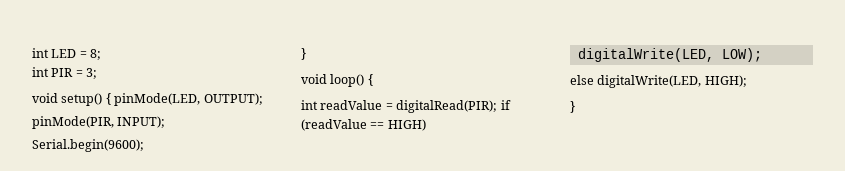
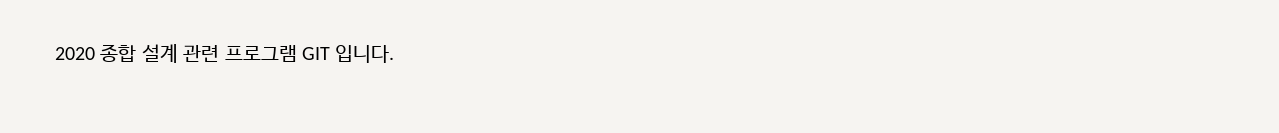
- int LED = 8;
- int PIR = 3;
- void setup() { pinMode(LED, OUTPUT);
- pinMode(PIR, INPUT);
- Serial.begin(9600);
- }
- void loop() {
- int readValue = digitalRead(PIR); if (readValue == HIGH)
- digitalWrite(LED, LOW);
- else digitalWrite(LED, HIGH);
- }
+ 2020 종합 설계 관련 프로그램 GIT 입니다.

